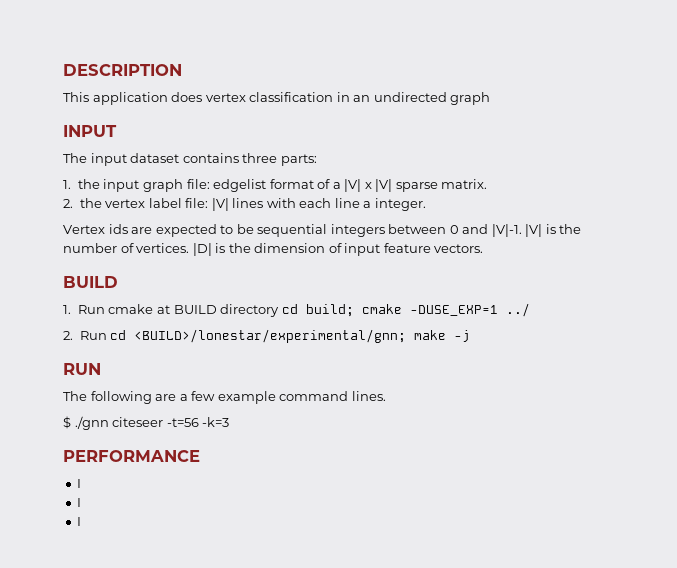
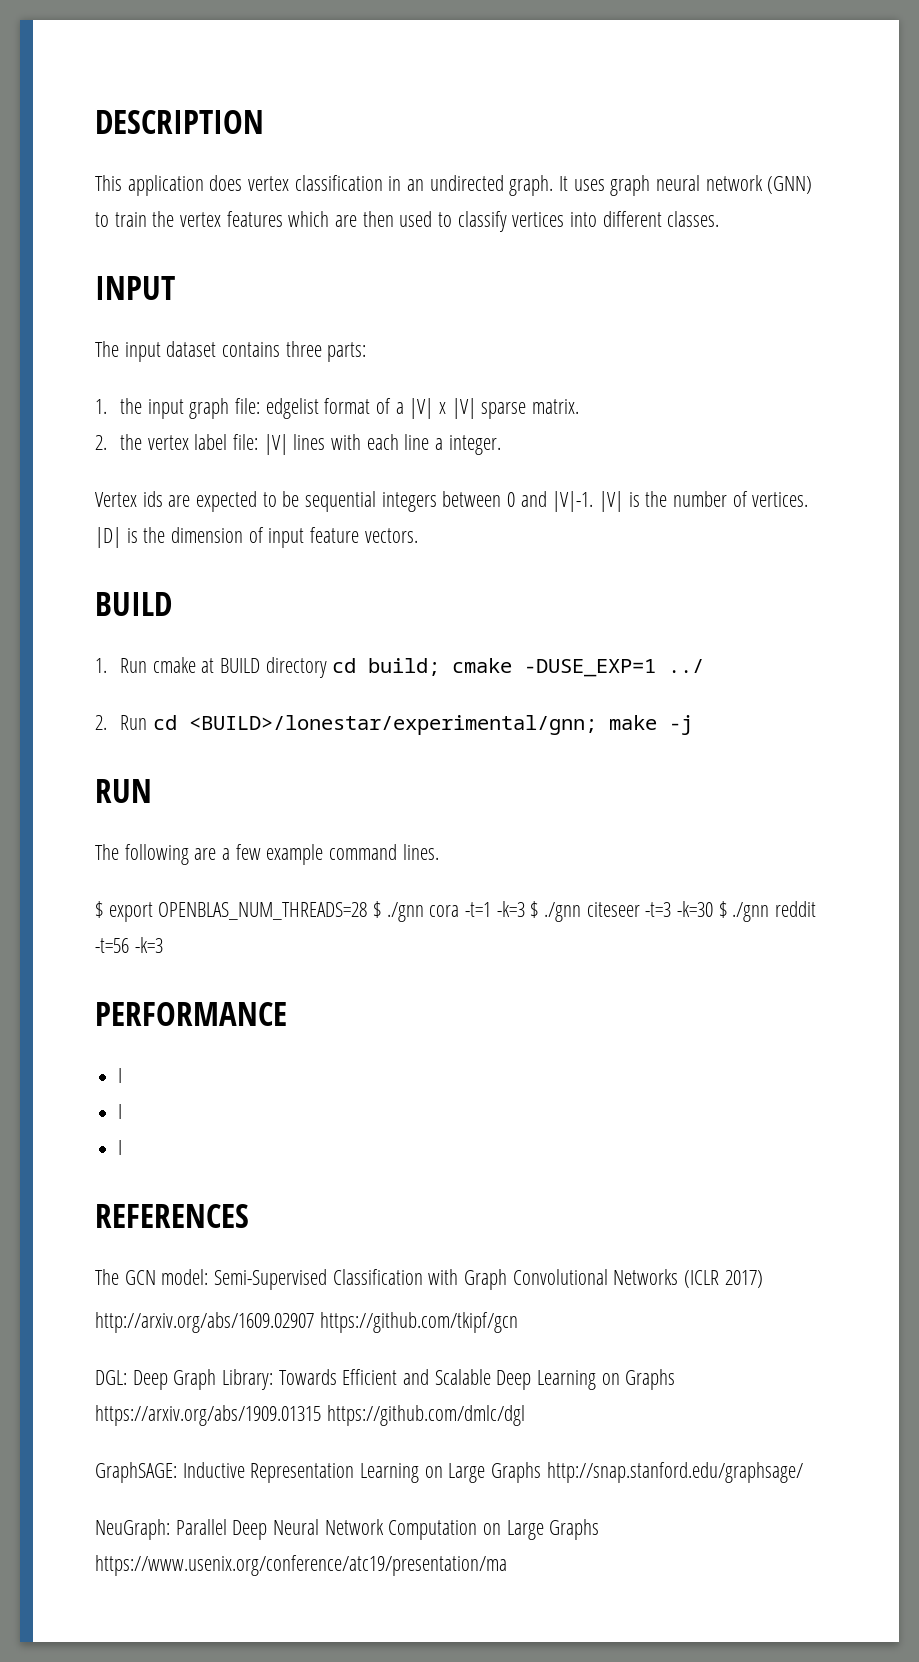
- This application does vertex classification in an undirected graph
+ This application does vertex classification in an undirected graph. It uses graph neural network (GNN) to train the vertex features which are then used to classify vertices into different classes.
- $ ./gnn citeseer -t=56 -k=3
+ $ export OPENBLAS_NUM_THREADS=28 $ ./gnn cora -t=1 -k=3 $ ./gnn citeseer -t=3 -k=30 $ ./gnn reddit -t=56 -k=3
+ REFERENCES
+ The GCN model: Semi-Supervised Classification with Graph Convolutional Networks (ICLR 2017)
+ http://arxiv.org/abs/1609.02907 https://github.com/tkipf/gcn
+ DGL: Deep Graph Library: Towards Efficient and Scalable Deep Learning on Graphs https://arxiv.org/abs/1909.01315 https://github.com/dmlc/dgl
+ GraphSAGE: Inductive Representation Learning on Large Graphs http://snap.stanford.edu/graphsage/
+ NeuGraph: Parallel Deep Neural Network Computation on Large Graphs https://www.usenix.org/conference/atc19/presentation/ma

